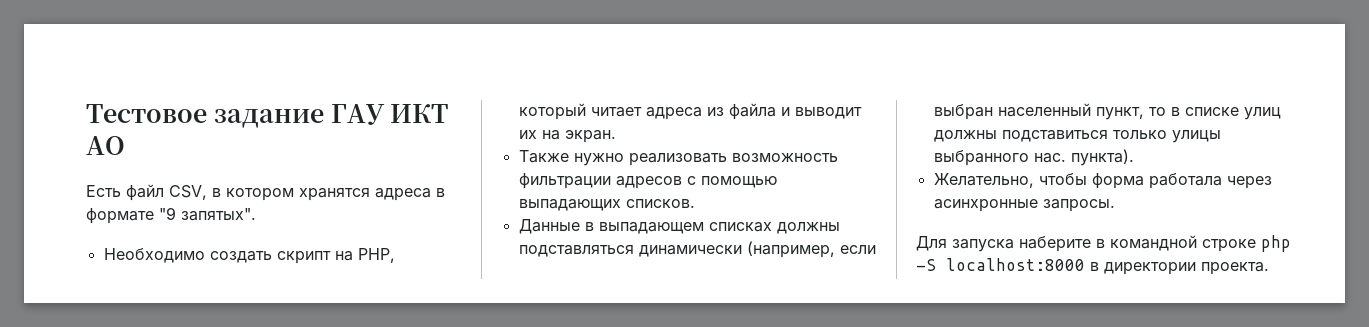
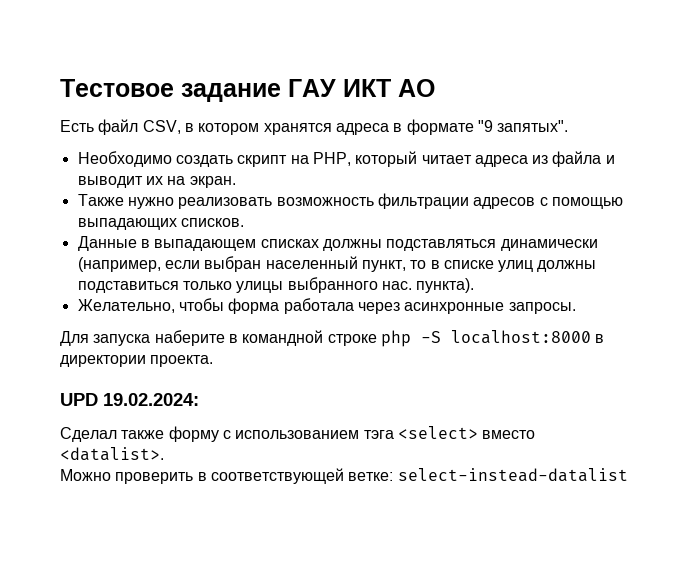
+ UPD 19.02.2024:
+ Сделал также форму с использованием тэга <select> вместо <datalist>.
+ Можно проверить в соответствующей ветке: select-instead-datalist

